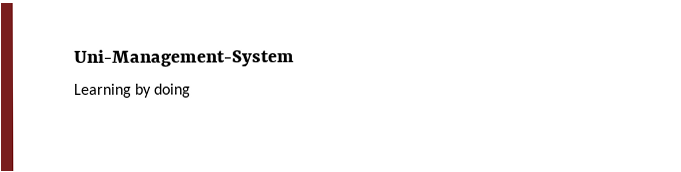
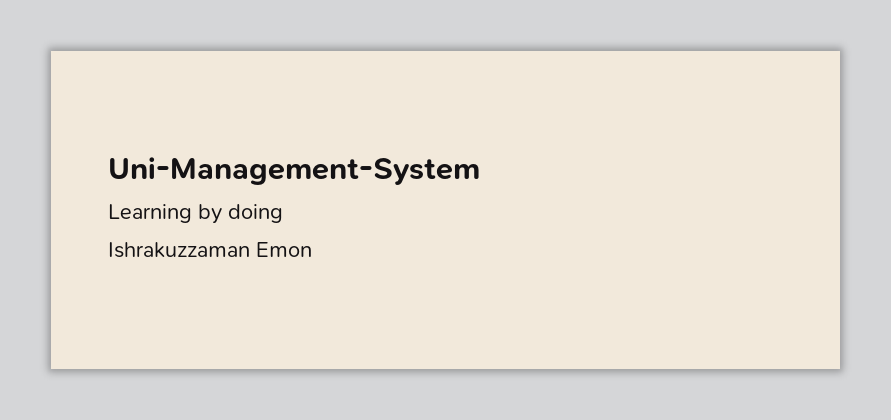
+ Ishrakuzzaman Emon

